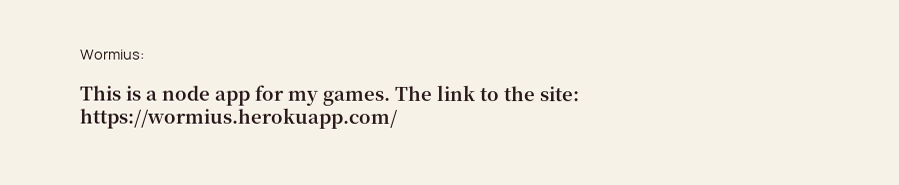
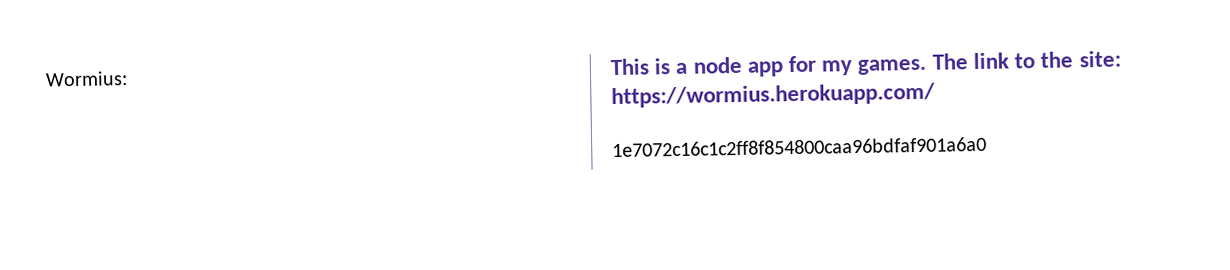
+ 1e7072c16c1c2ff8f854800caa96bdfaf901a6a0

